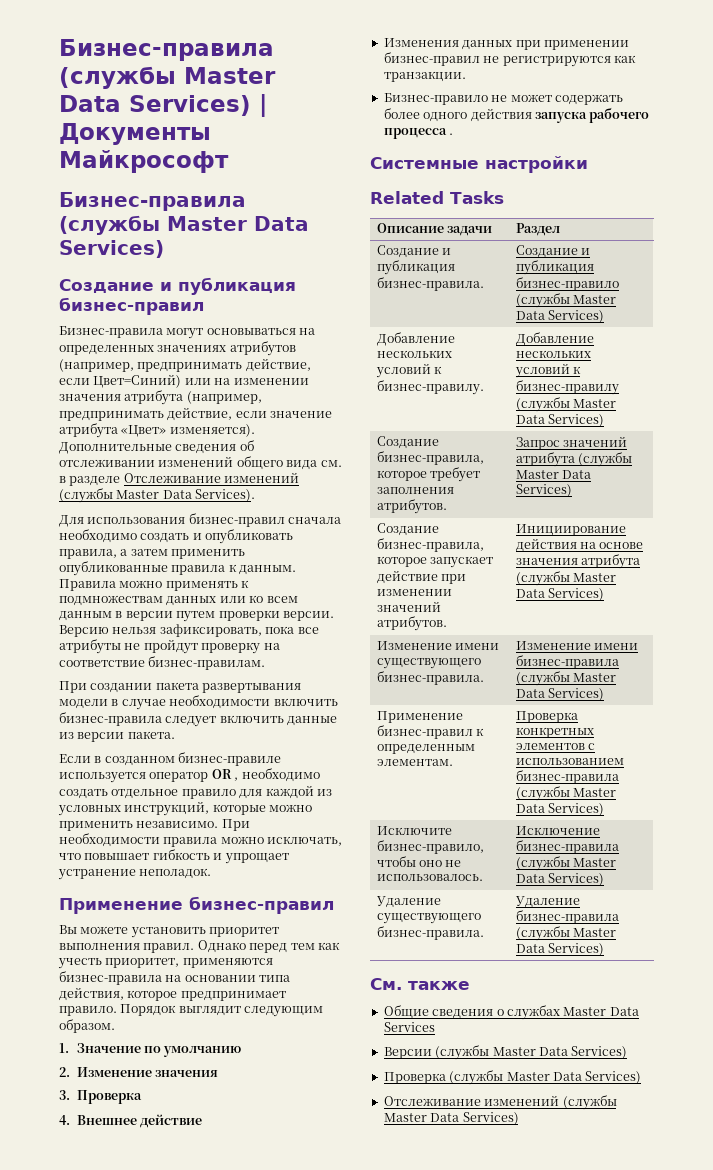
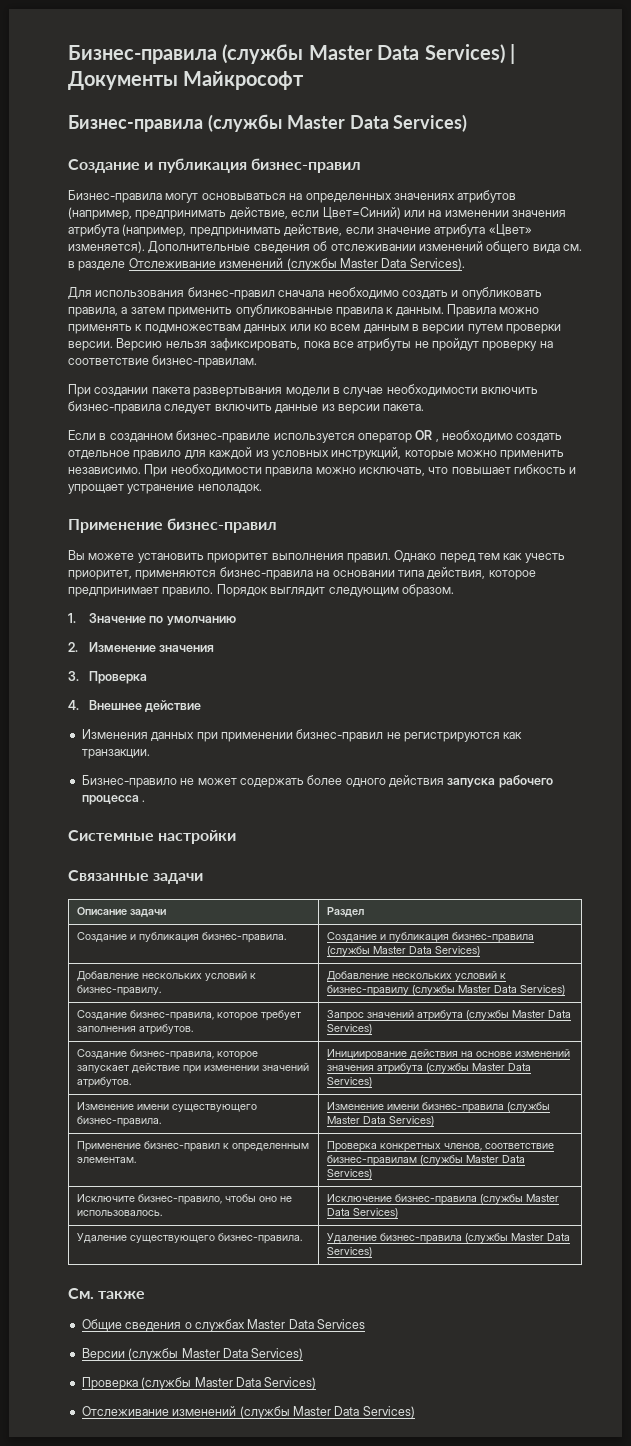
- Related Tasks
+ Связанные задачи
- Создание и публикация бизнес-правила. | Создание и публикация бизнес-правило (службы Master Data Services)
+ Создание и публикация бизнес-правила. | Создание и публикация бизнес-правила (службы Master Data Services)
- Создание бизнес-правила, которое запускает действие при изменении значений атрибутов. | Инициирование действия на основе значения атрибута (службы Master Data Services)
+ Создание бизнес-правила, которое запускает действие при изменении значений атрибутов. | Инициирование действия на основе изменений значения атрибута (службы Master Data Services)
- Применение бизнес-правил к определенным элементам. | Проверка конкретных элементов с использованием бизнес-правила (службы Master Data Services)
+ Применение бизнес-правил к определенным элементам. | Проверка конкретных членов, соответствие бизнес-правилам (службы Master Data Services)

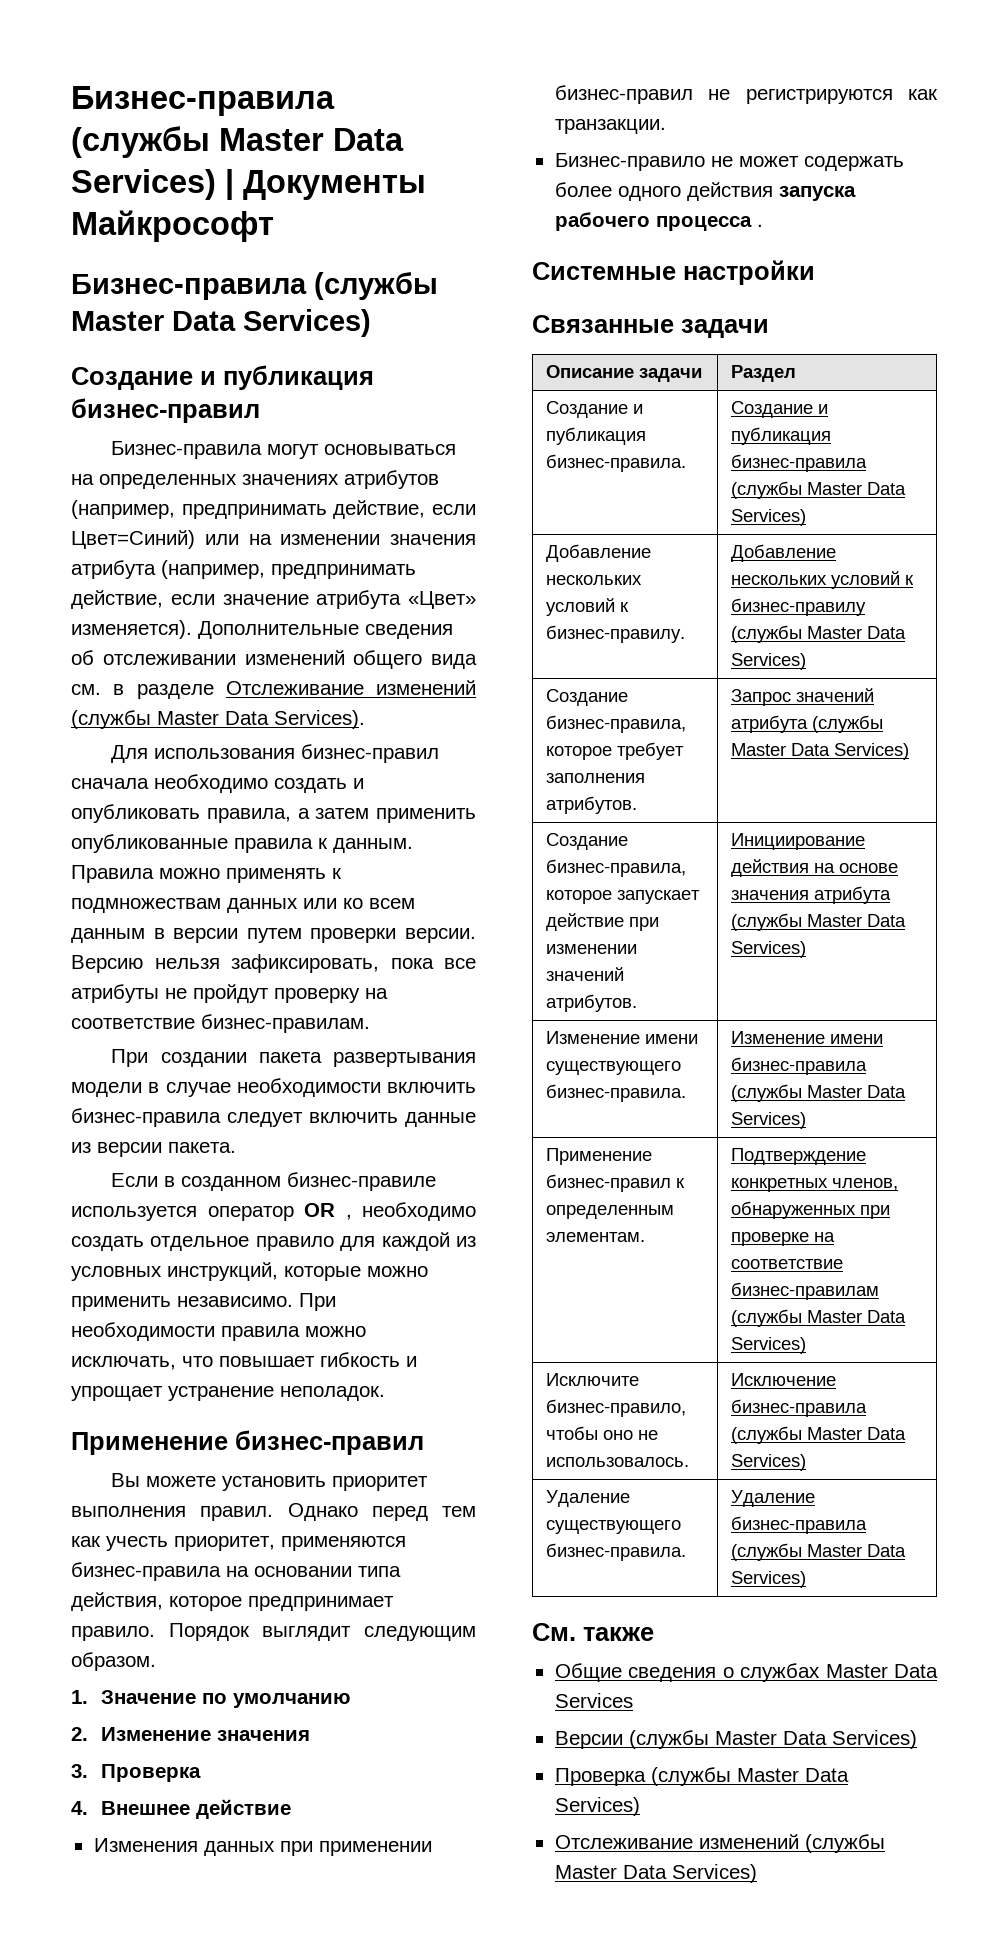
- Создание бизнес-правила, которое запускает действие при изменении значений атрибутов. | Инициирование действия на основе изменений значения атрибута (службы Master Data Services)
+ Создание бизнес-правила, которое запускает действие при изменении значений атрибутов. | Инициирование действия на основе значения атрибута (службы Master Data Services)
- Применение бизнес-правил к определенным элементам. | Проверка конкретных членов, соответствие бизнес-правилам (службы Master Data Services)
+ Применение бизнес-правил к определенным элементам. | Подтверждение конкретных членов, обнаруженных при проверке на соответствие бизнес-правилам (службы Master Data Services)

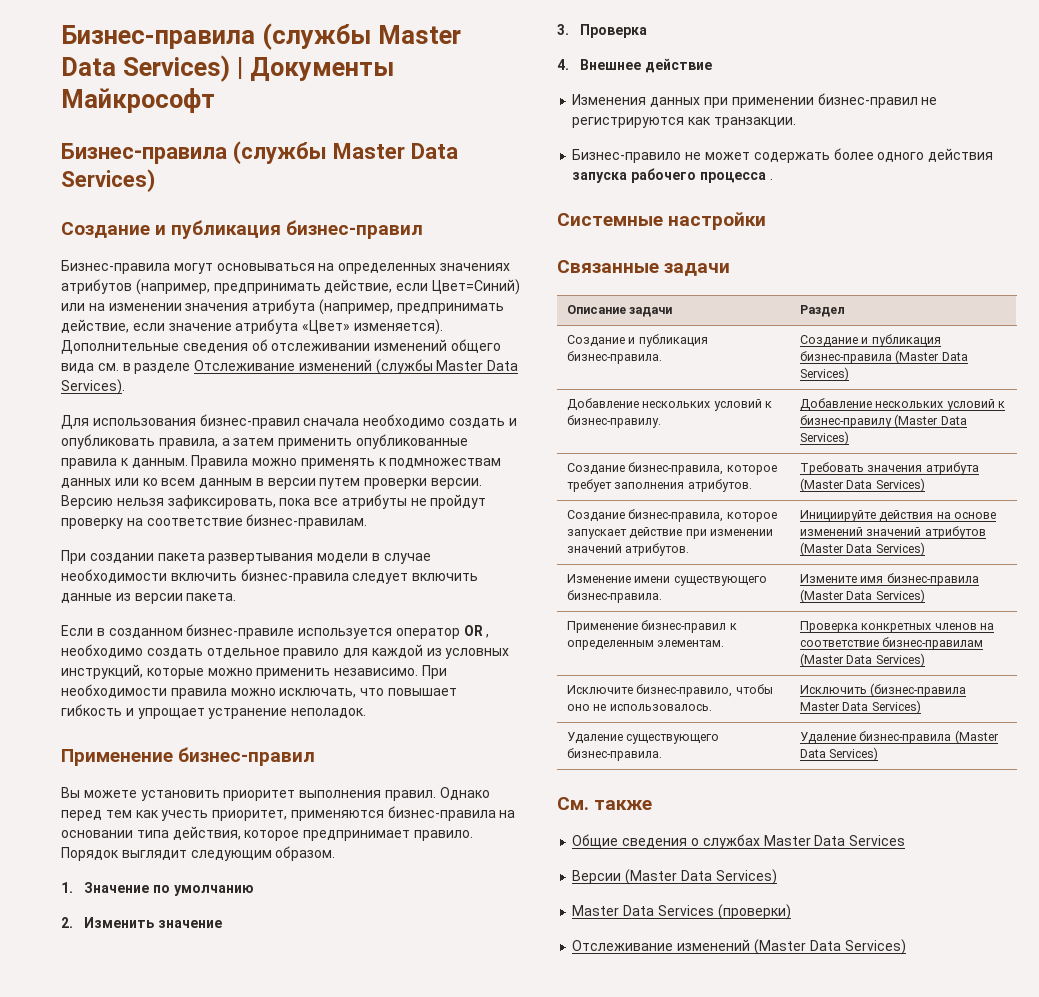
- 2. Изменение значения
+ 2. Изменить значение
- Создание и публикация бизнес-правила. | Создание и публикация бизнес-правила (службы Master Data Services)
+ Создание и публикация бизнес-правила. | Создание и публикация бизнес-правила (Master Data Services)
- Добавление нескольких условий к бизнес-правилу. | Добавление нескольких условий к бизнес-правилу (службы Master Data Services)
+ Добавление нескольких условий к бизнес-правилу. | Добавление нескольких условий к бизнес-правилу (Master Data Services)
- Создание бизнес-правила, которое требует заполнения атрибутов. | Запрос значений атрибута (службы Master Data Services)
+ Создание бизнес-правила, которое требует заполнения атрибутов. | Требовать значения атрибута (Master Data Services)
- Создание бизнес-правила, которое запускает действие при изменении значений атрибутов. | Инициирование действия на основе значения атрибута (службы Master Data Services)
+ Создание бизнес-правила, которое запускает действие при изменении значений атрибутов. | Инициируйте действия на основе изменений значений атрибутов (Master Data Services)
- Изменение имени существующего бизнес-правила. | Изменение имени бизнес-правила (службы Master Data Services)
+ Изменение имени существующего бизнес-правила. | Измените имя бизнес-правила (Master Data Services)
- Применение бизнес-правил к определенным элементам. | Подтверждение конкретных членов, обнаруженных при проверке на соответствие бизнес-правилам (службы Master Data Services)
+ Применение бизнес-правил к определенным элементам. | Проверка конкретных членов на соответствие бизнес-правилам (Master Data Services)
- Исключите бизнес-правило, чтобы оно не использовалось. | Исключение бизнес-правила (службы Master Data Services)
+ Исключите бизнес-правило, чтобы оно не использовалось. | Исключить (бизнес-правила Master Data Services)
- Удаление существующего бизнес-правила. | Удаление бизнес-правила (службы Master Data Services)
+ Удаление существующего бизнес-правила. | Удаление бизнес-правила (Master Data Services)
- Версии (службы Master Data Services)
- Проверка (службы Master Data Services)
- Отслеживание изменений (службы Master Data Services)
+ Версии (Master Data Services)
+ Master Data Services (проверки)
+ Отслеживание изменений (Master Data Services)

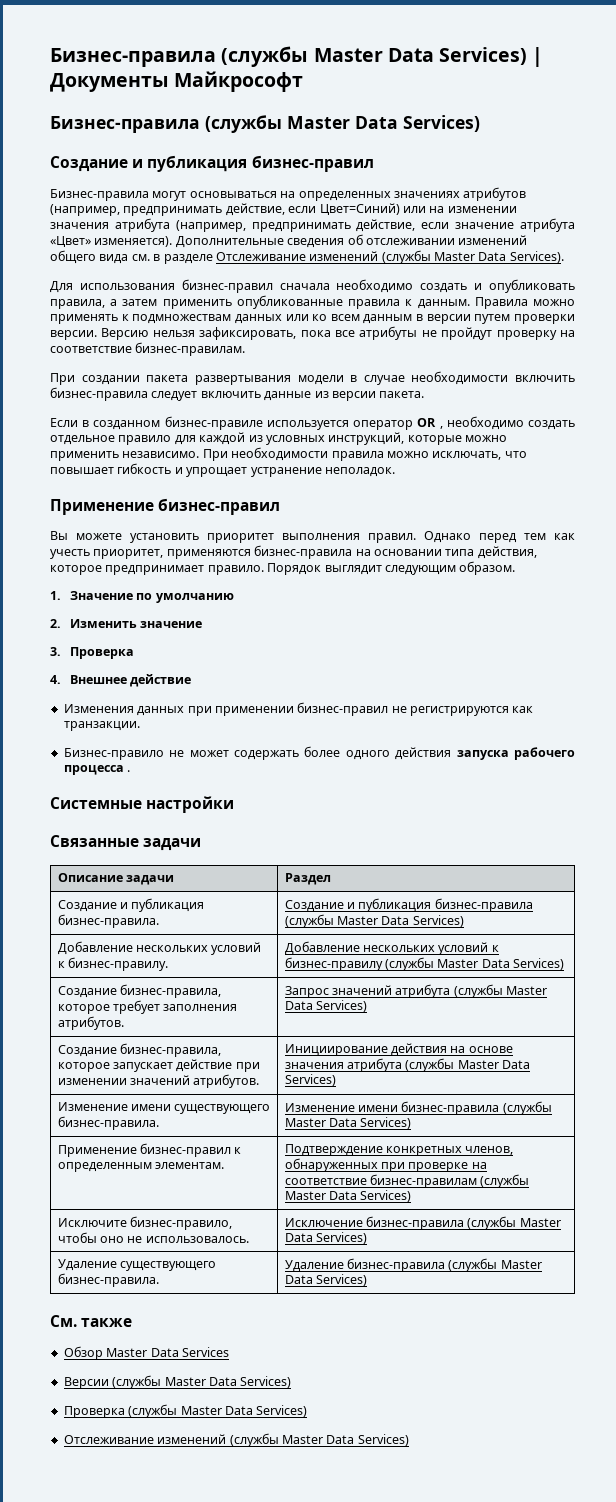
- Создание и публикация бизнес-правила. | Создание и публикация бизнес-правила (Master Data Services)
+ Создание и публикация бизнес-правила. | Создание и публикация бизнес-правила (службы Master Data Services)
- Добавление нескольких условий к бизнес-правилу. | Добавление нескольких условий к бизнес-правилу (Master Data Services)
+ Добавление нескольких условий к бизнес-правилу. | Добавление нескольких условий к бизнес-правилу (службы Master Data Services)
- Создание бизнес-правила, которое требует заполнения атрибутов. | Требовать значения атрибута (Master Data Services)
+ Создание бизнес-правила, которое требует заполнения атрибутов. | Запрос значений атрибута (службы Master Data Services)
- Создание бизнес-правила, которое запускает действие при изменении значений атрибутов. | Инициируйте действия на основе изменений значений атрибутов (Master Data Services)
+ Создание бизнес-правила, которое запускает действие при изменении значений атрибутов. | Инициирование действия на основе значения атрибута (службы Master Data Services)
- Изменение имени существующего бизнес-правила. | Измените имя бизнес-правила (Master Data Services)
+ Изменение имени существующего бизнес-правила. | Изменение имени бизнес-правила (службы Master Data Services)
- Применение бизнес-правил к определенным элементам. | Проверка конкретных членов на соответствие бизнес-правилам (Master Data Services)
+ Применение бизнес-правил к определенным элементам. | Подтверждение конкретных членов, обнаруженных при проверке на соответствие бизнес-правилам (службы Master Data Services)
- Исключите бизнес-правило, чтобы оно не использовалось. | Исключить (бизнес-правила Master Data Services)
+ Исключите бизнес-правило, чтобы оно не использовалось. | Исключение бизнес-правила (службы Master Data Services)
- Удаление существующего бизнес-правила. | Удаление бизнес-правила (Master Data Services)
+ Удаление существующего бизнес-правила. | Удаление бизнес-правила (службы Master Data Services)
- Общие сведения о службах Master Data Services
+ Обзор Master Data Services
- Версии (Master Data Services)
- Master Data Services (проверки)
- Отслеживание изменений (Master Data Services)
+ Версии (службы Master Data Services)
+ Проверка (службы Master Data Services)
+ Отслеживание изменений (службы Master Data Services)

